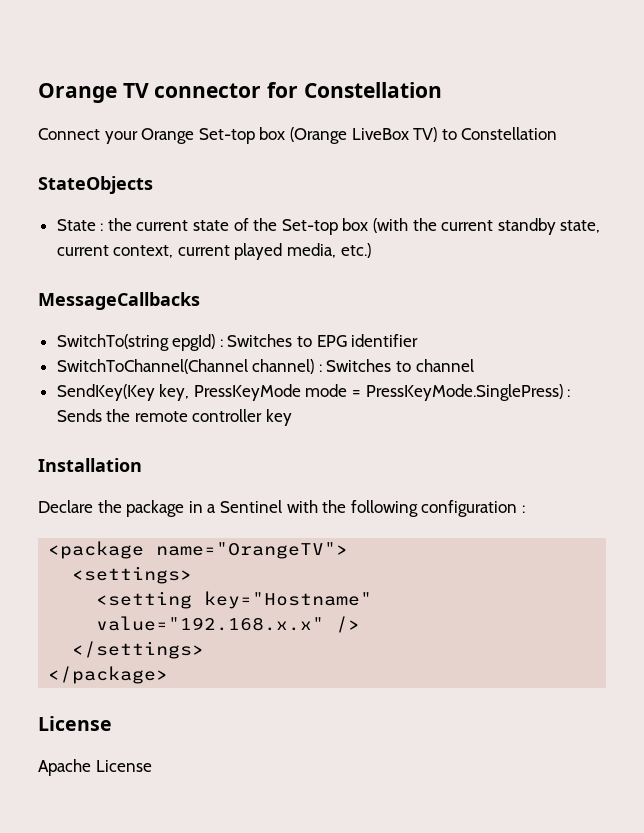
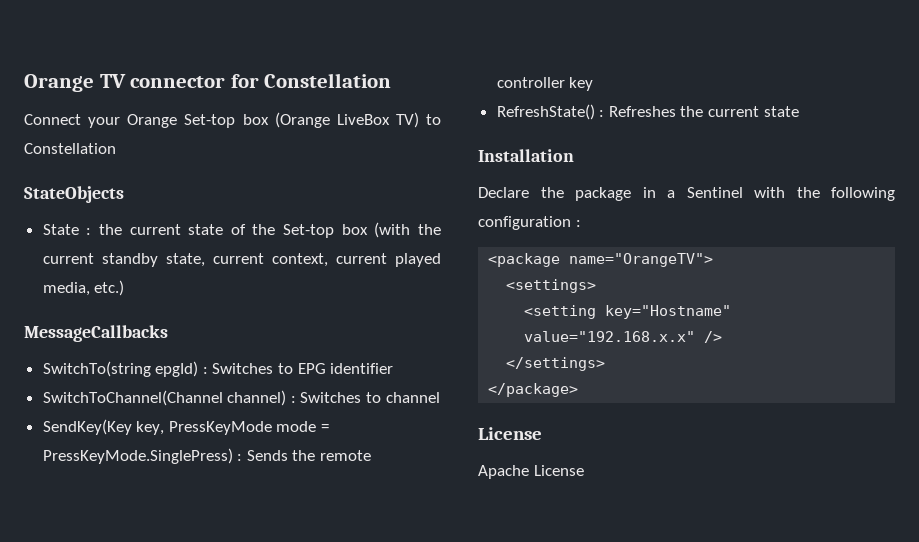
+ RefreshState() : Refreshes the current state

